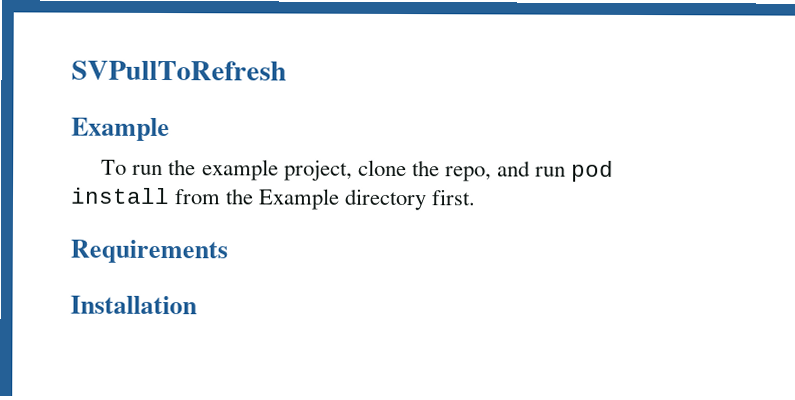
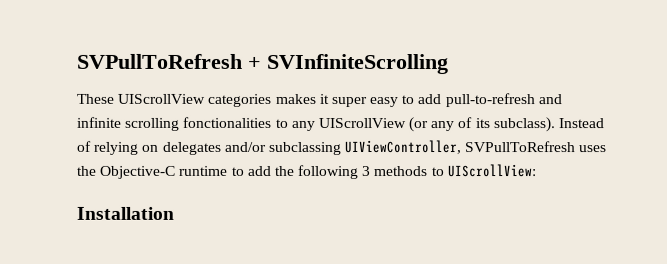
- SVPullToRefresh
- Example
- To run the example project, clone the repo, and run pod install from the Example directory first.
- Requirements
+ SVPullToRefresh + SVInfiniteScrolling
+ These UIScrollView categories makes it super easy to add pull-to-refresh and infinite scrolling fonctionalities to any UIScrollView (or any of its subclass). Instead of relying on delegates and/or subclassing UIViewController, SVPullToRefresh uses the Objective-C runtime to add the following 3 methods to UIScrollView:

